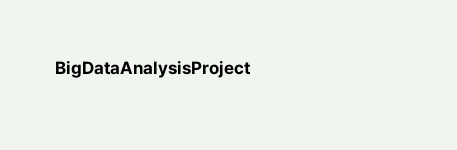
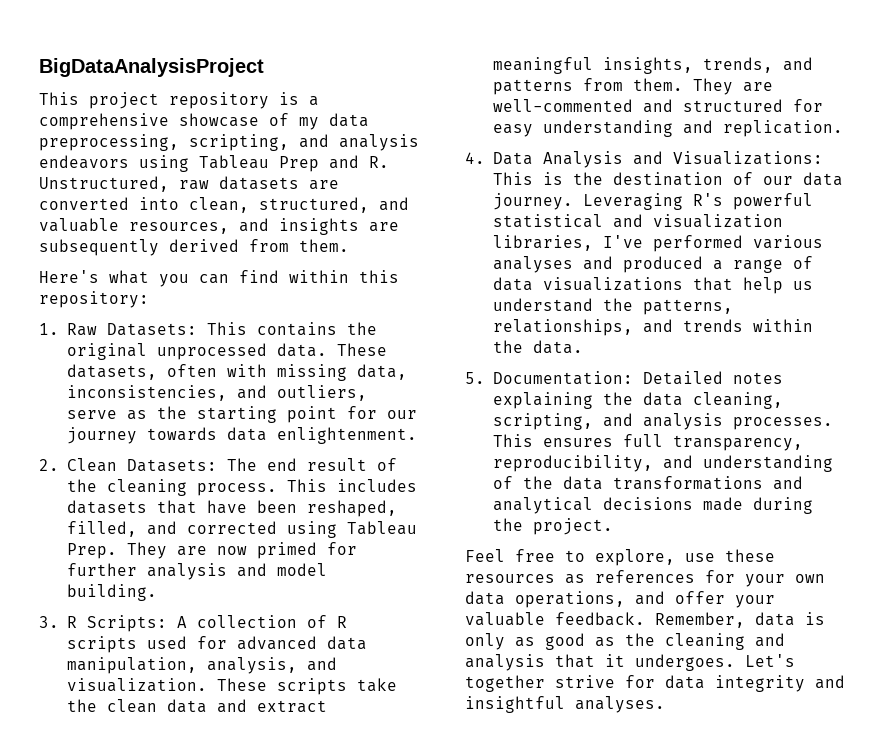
+ This project repository is a comprehensive showcase of my data preprocessing, scripting, and analysis endeavors using Tableau Prep and R. Unstructured, raw datasets are converted into clean, structured, and valuable resources, and insights are subsequently derived from them.
+ Here's what you can find within this repository:
+ 1. Raw Datasets: This contains the original unprocessed data. These datasets, often with missing data, inconsistencies, and outliers, serve as the starting point for our journey towards data enlightenment.
+ 2. Clean Datasets: The end result of the cleaning process. This includes datasets that have been reshaped, filled, and corrected using Tableau Prep. They are now primed for further analysis and model building.
+ 3. R Scripts: A collection of R scripts used for advanced data manipulation, analysis, and visualization. These scripts take the clean data and extract meaningful insights, trends, and patterns from them. They are well-commented and structured for easy understanding and replication.
+ 4. Data Analysis and Visualizations: This is the destination of our data journey. Leveraging R's powerful statistical and visualization libraries, I've performed various analyses and produced a range of data visualizations that help us understand the patterns, relationships, and trends within the data.
+ 5. Documentation: Detailed notes explaining the data cleaning, scripting, and analysis processes. This ensures full transparency, reproducibility, and understanding of the data transformations and analytical decisions made during the project.
+ Feel free to explore, use these resources as references for your own data operations, and offer your valuable feedback. Remember, data is only as good as the cleaning and analysis that it undergoes. Let's together strive for data integrity and insightful analyses.

